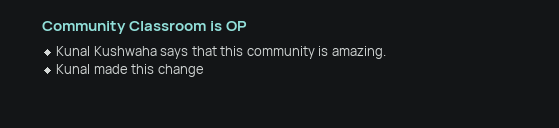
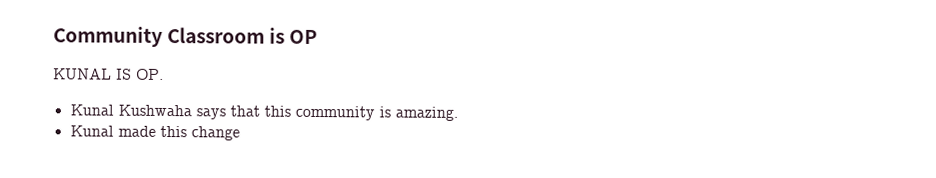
+ KUNAL IS OP.

